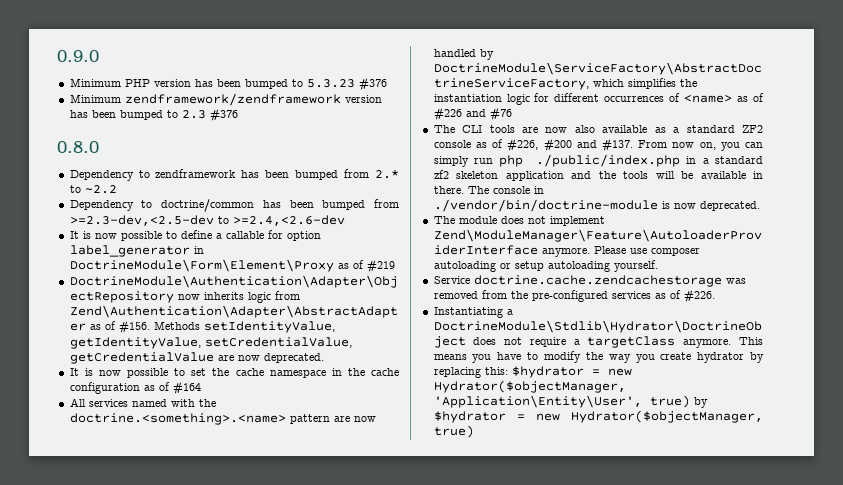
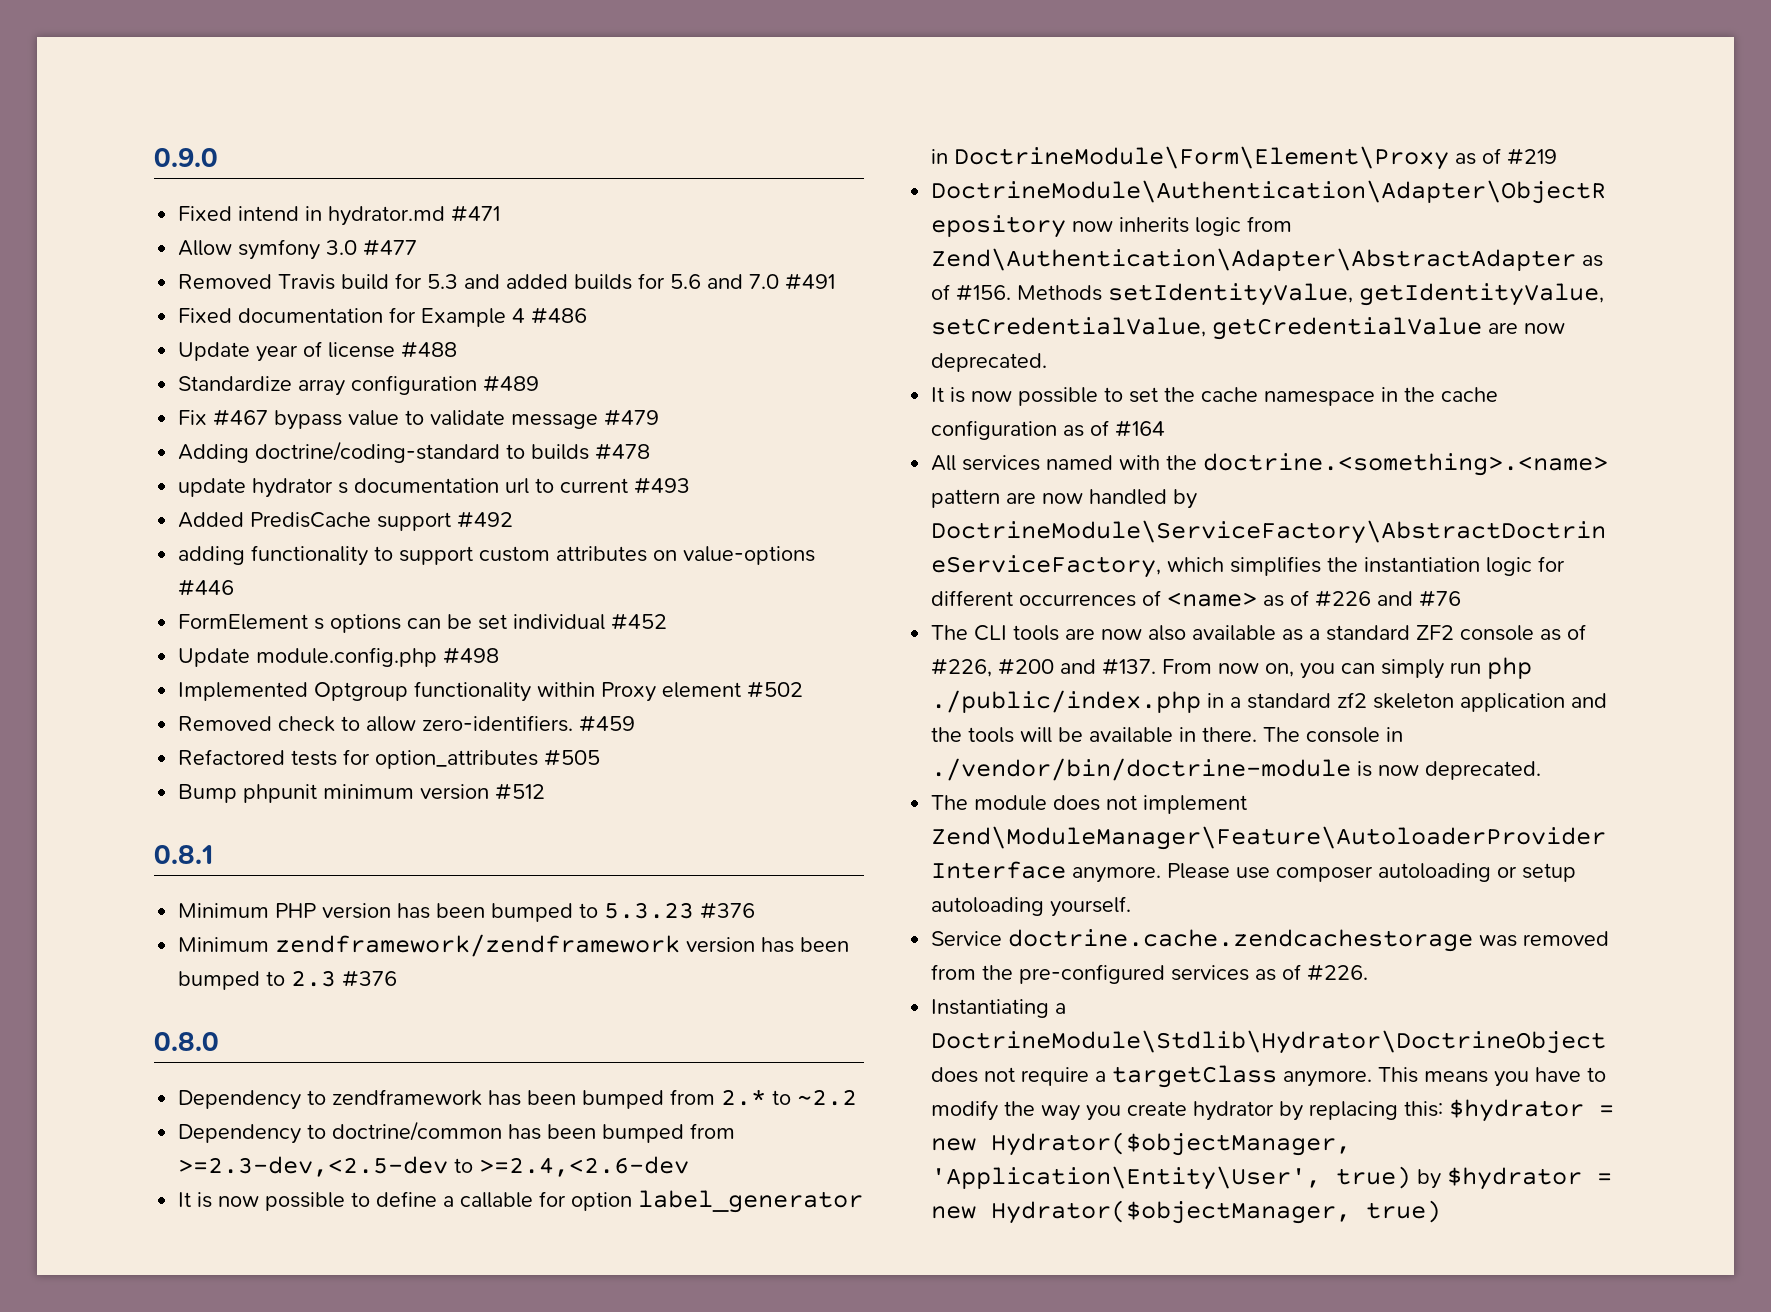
+ Fixed intend in hydrator.md #471
+ Allow symfony 3.0 #477
+ Removed Travis build for 5.3 and added builds for 5.6 and 7.0 #491
+ Fixed documentation for Example 4 #486
+ Update year of license #488
+ Standardize array configuration #489
+ Fix #467 bypass value to validate message #479
+ Adding doctrine/coding-standard to builds #478
+ update hydrator s documentation url to current #493
+ Added PredisCache support #492
+ adding functionality to support custom attributes on value-options #446
+ FormElement s options can be set individual #452
+ Update module.config.php #498
+ Implemented Optgroup functionality within Proxy element #502
+ Removed check to allow zero-identifiers. #459
+ Refactored tests for option_attributes #505
+ Bump phpunit minimum version #512
+ 0.8.1

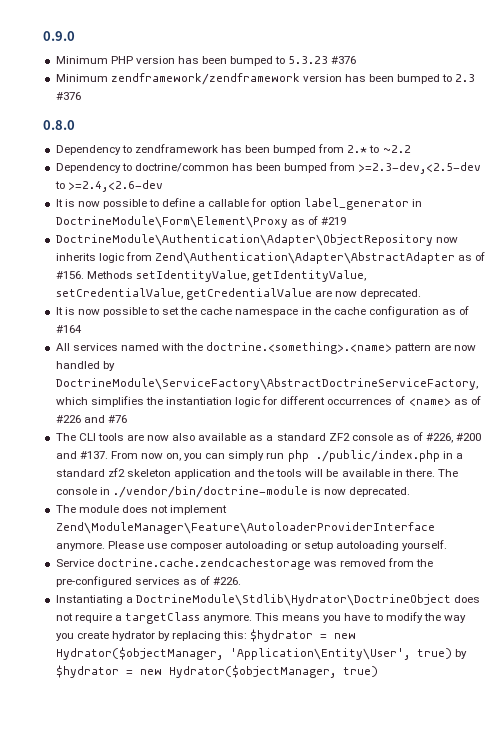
- Fixed intend in hydrator.md #471
- Allow symfony 3.0 #477
- Removed Travis build for 5.3 and added builds for 5.6 and 7.0 #491
- Fixed documentation for Example 4 #486
- Update year of license #488
- Standardize array configuration #489
- Fix #467 bypass value to validate message #479
- Adding doctrine/coding-standard to builds #478
- update hydrator s documentation url to current #493
- Added PredisCache support #492
- adding functionality to support custom attributes on value-options #446
- FormElement s options can be set individual #452
- Update module.config.php #498
- Implemented Optgroup functionality within Proxy element #502
- Removed check to allow zero-identifiers. #459
- Refactored tests for option_attributes #505
- Bump phpunit minimum version #512
- 0.8.1

